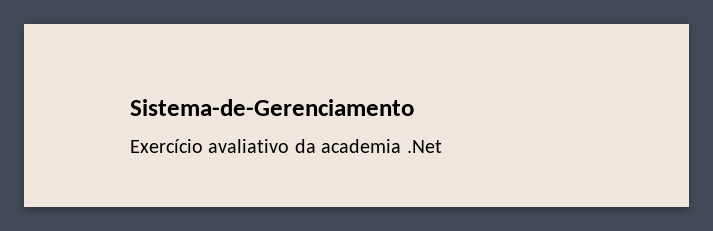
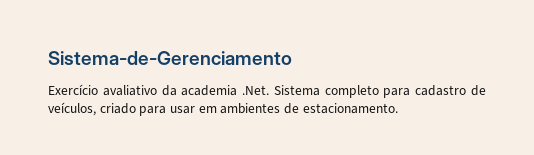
- Exercício avaliativo da academia .Net
+ Exercício avaliativo da academia .Net. Sistema completo para cadastro de veículos, criado para usar em ambientes de estacionamento.

